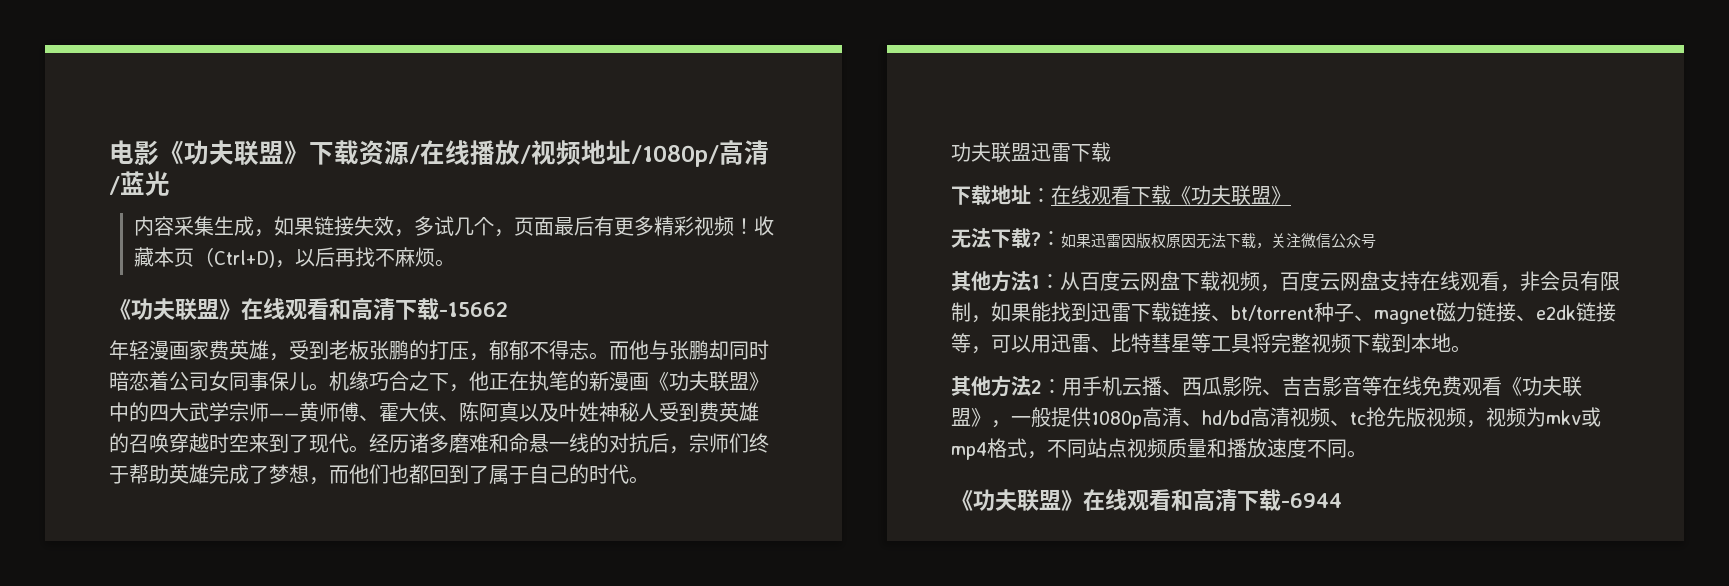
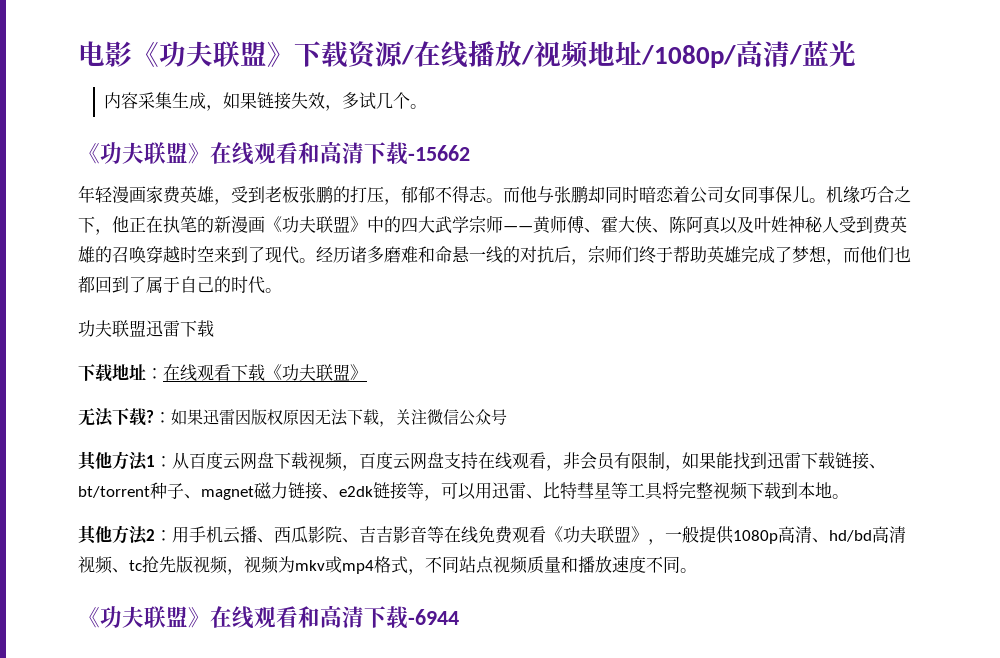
- 内容采集生成，如果链接失效，多试几个，页面最后有更多精彩视频！收藏本页（Ctrl+D)，以后再找不麻烦。
+ 内容采集生成，如果链接失效，多试几个。

